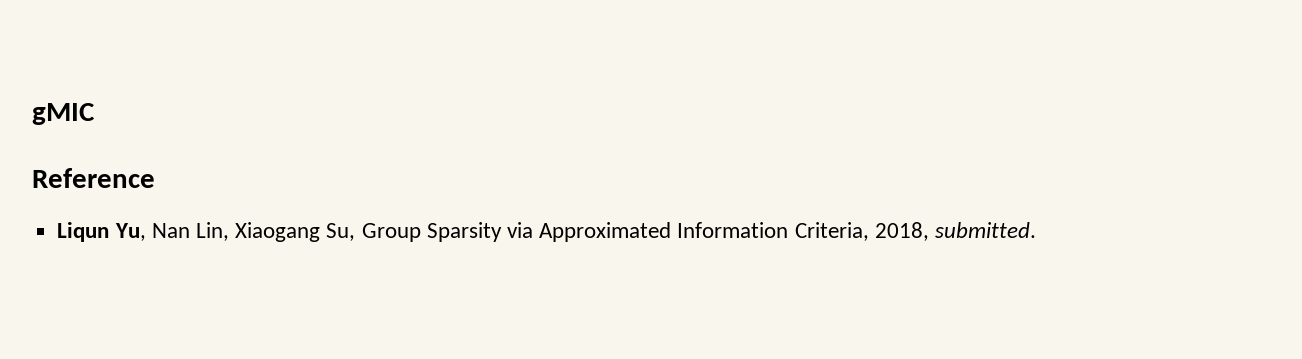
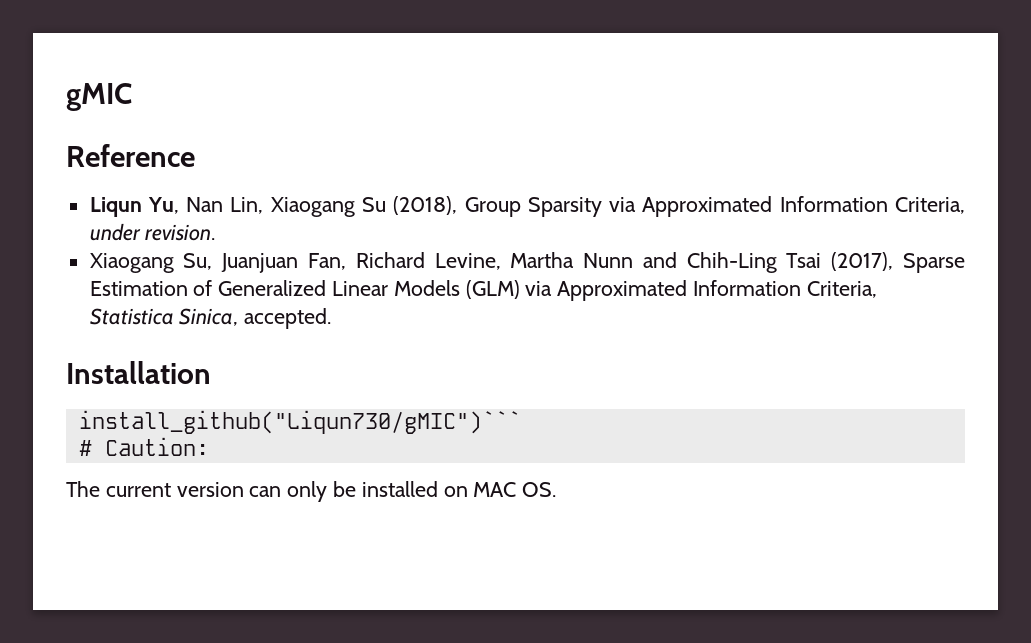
- Liqun Yu, Nan Lin, Xiaogang Su, Group Sparsity via Approximated Information Criteria, 2018, submitted.
+ Liqun Yu, Nan Lin, Xiaogang Su (2018), Group Sparsity via Approximated Information Criteria, under revision.
+ Xiaogang Su, Juanjuan Fan, Richard Levine, Martha Nunn and Chih-Ling Tsai (2017), Sparse Estimation of Generalized Linear Models (GLM) via Approximated Information Criteria, Statistica Sinica, accepted.
+ Installation
+ install_github("Liqun730/gMIC")```
+ # Caution:
+ The current version can only be installed on MAC OS.

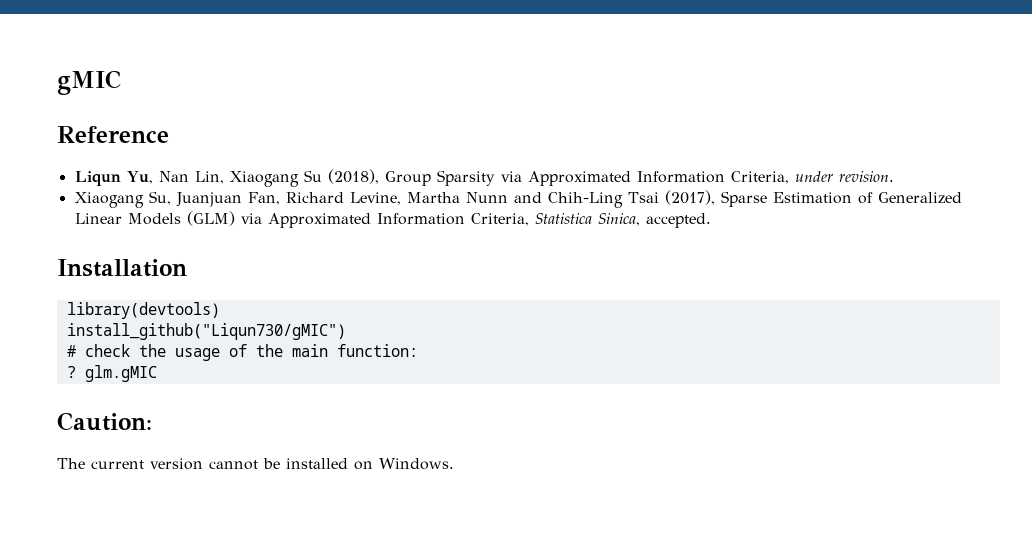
- install_github("Liqun730/gMIC")```
+ library(devtools)
+ install_github("Liqun730/gMIC")
- # Caution:
+ # check the usage of the main function:
+ ? glm.gMIC
+ Caution:
- The current version can only be installed on MAC OS.
+ The current version cannot be installed on Windows.

